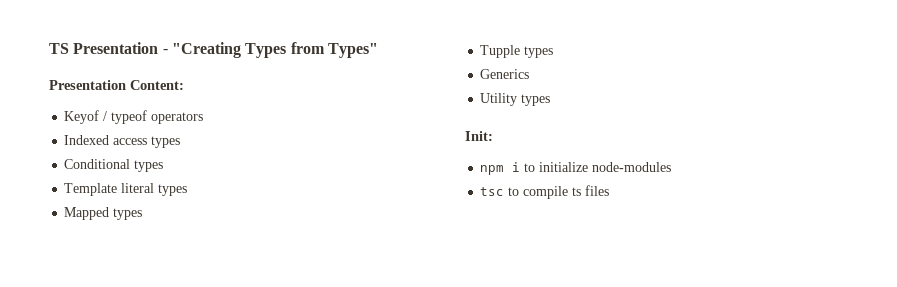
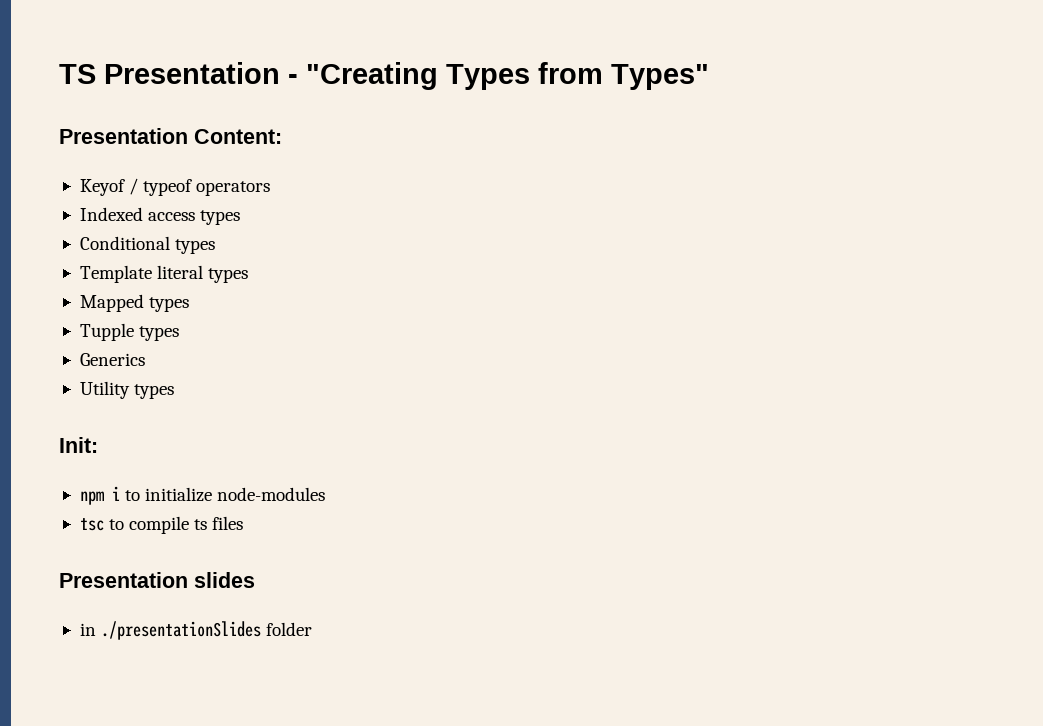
+ Presentation slides
+ in ./presentationSlides folder

